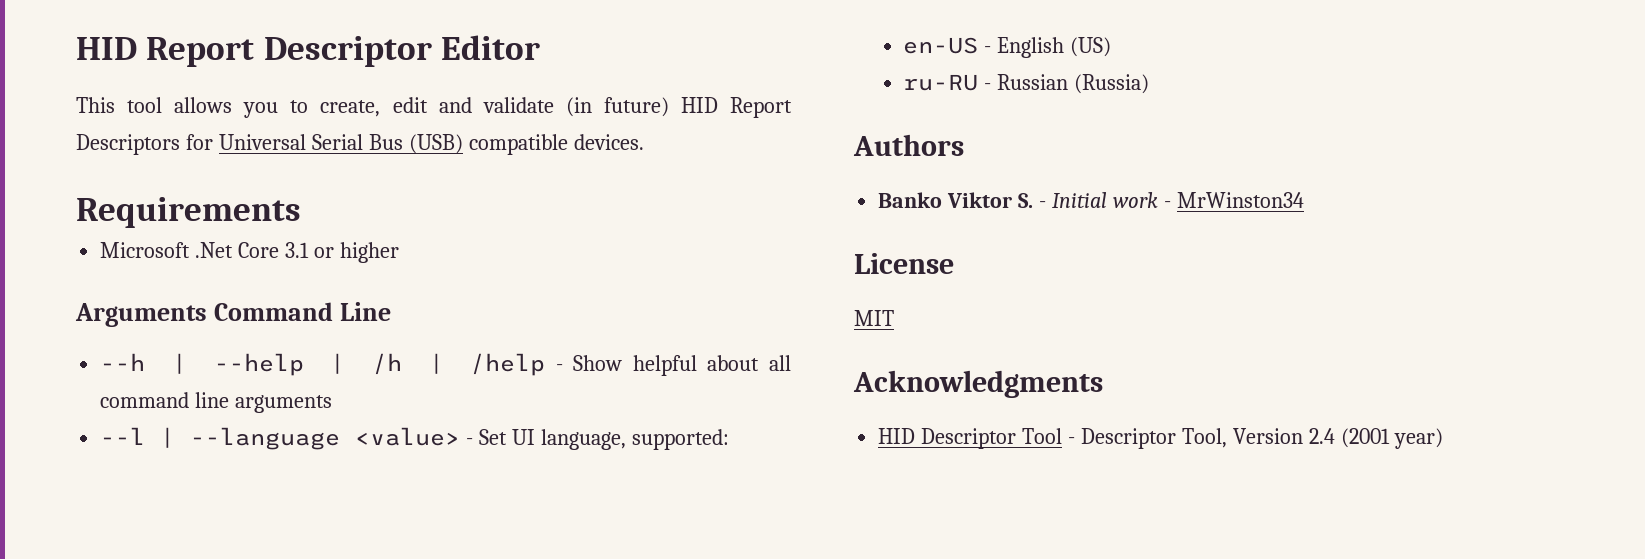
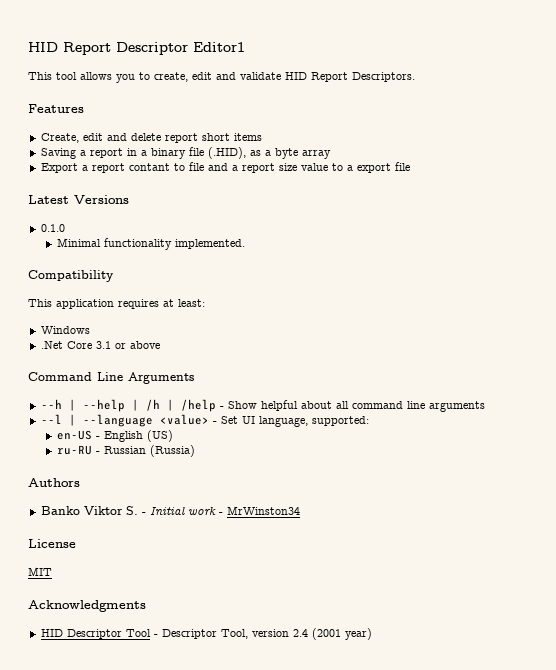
- HID Report Descriptor Editor
+ HID Report Descriptor Editor1
- This tool allows you to create, edit and validate (in future) HID Report Descriptors for Universal Serial Bus (USB) compatible devices.
- Requirements
- Microsoft .Net Core 3.1 or higher
- Arguments Command Line
+ This tool allows you to create, edit and validate HID Report Descriptors.
+ Features
+ Create, edit and delete report short items
+ Saving a report in a binary file (.HID), as a byte array
+ Export a report contant to file and a report size value to a export file
+ Latest Versions
+ 0.1.0
+ Minimal functionality implemented.
+ Compatibility
+ This application requires at least:
+ Windows
+ .Net Core 3.1 or above
+ Command Line Arguments
- HID Descriptor Tool - Descriptor Tool, Version 2.4 (2001 year)
+ HID Descriptor Tool - Descriptor Tool, version 2.4 (2001 year)

